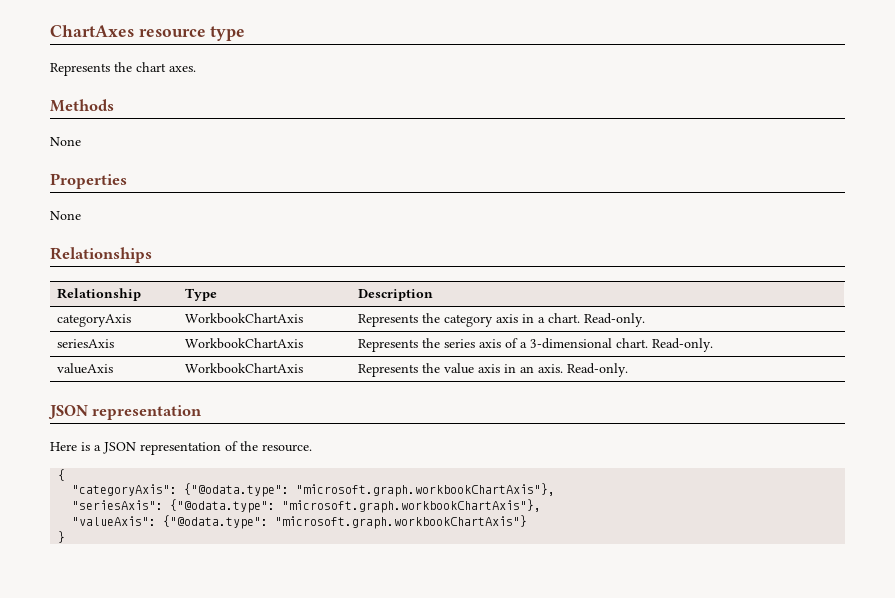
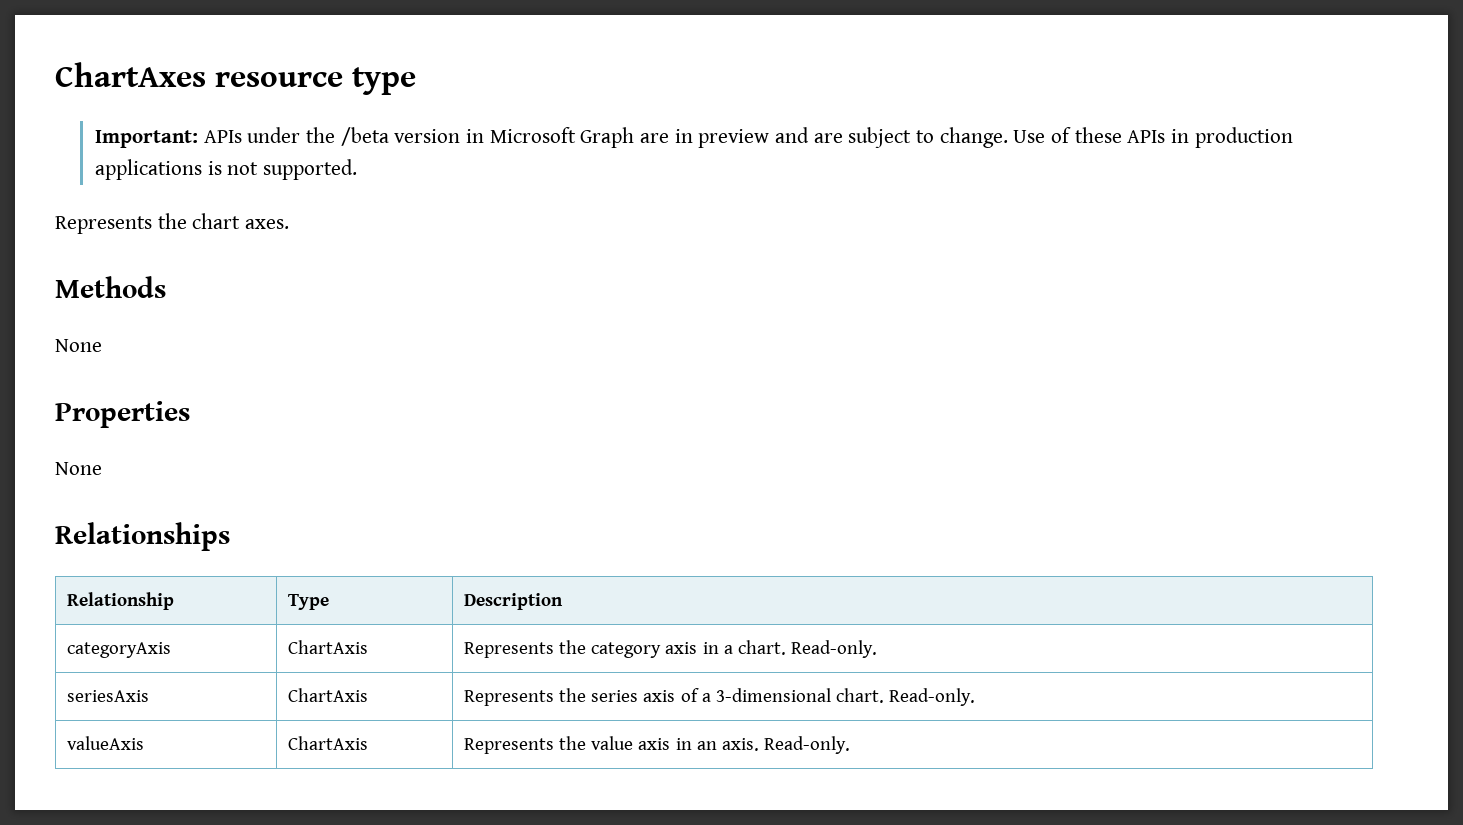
+ Important: APIs under the /beta version in Microsoft Graph are in preview and are subject to change. Use of these APIs in production applications is not supported.
- categoryAxis | WorkbookChartAxis | Represents the category axis in a chart. Read-only.
+ categoryAxis | ChartAxis | Represents the category axis in a chart. Read-only.
- seriesAxis | WorkbookChartAxis | Represents the series axis of a 3-dimensional chart. Read-only.
+ seriesAxis | ChartAxis | Represents the series axis of a 3-dimensional chart. Read-only.
- valueAxis | WorkbookChartAxis | Represents the value axis in an axis. Read-only.
- JSON representation
- Here is a JSON representation of the resource.
- {
- "categoryAxis": {"@odata.type": "microsoft.graph.workbookChartAxis"},
- "seriesAxis": {"@odata.type": "microsoft.graph.workbookChartAxis"},
- "valueAxis": {"@odata.type": "microsoft.graph.workbookChartAxis"}
- }
+ valueAxis | ChartAxis | Represents the value axis in an axis. Read-only.

